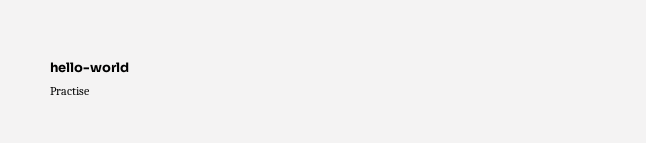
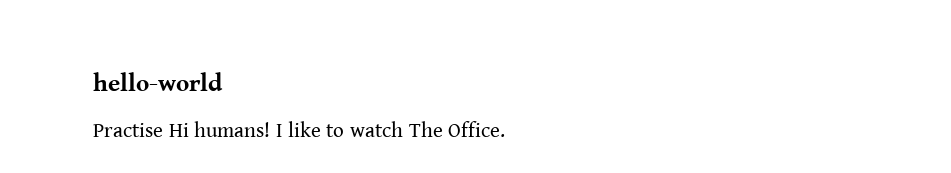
- Practise
+ Practise Hi humans! I like to watch The Office.

